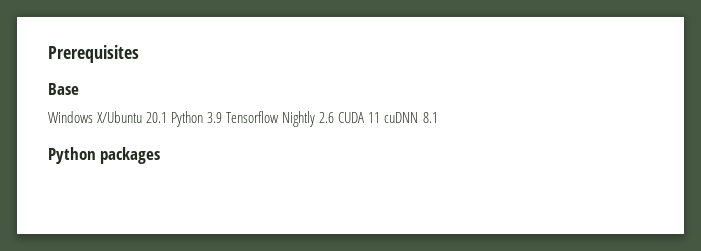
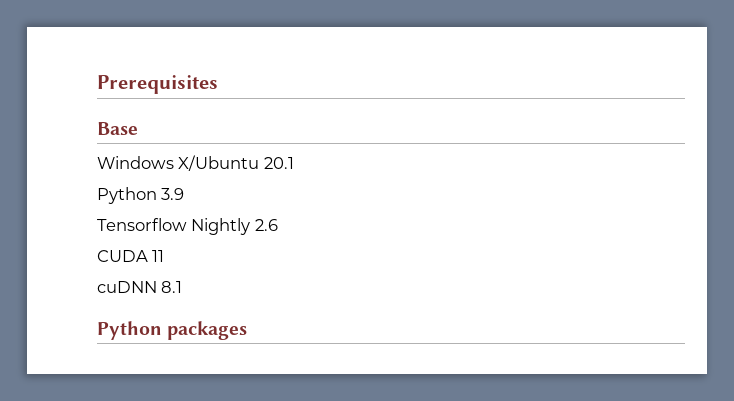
- Windows X/Ubuntu 20.1 Python 3.9 Tensorflow Nightly 2.6 CUDA 11 cuDNN 8.1
+ Windows X/Ubuntu 20.1
+ Python 3.9
+ Tensorflow Nightly 2.6
+ CUDA 11
+ cuDNN 8.1

